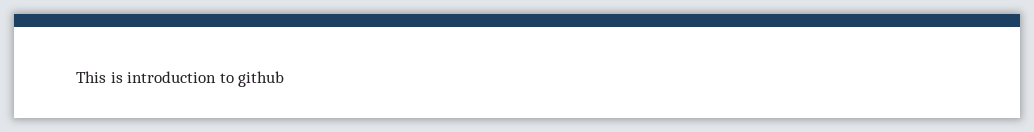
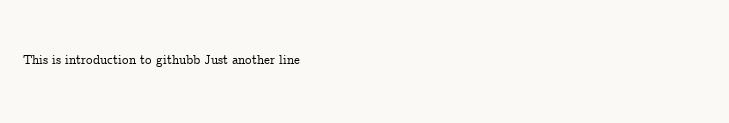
- This is introduction to github
+ This is introduction to githubb Just another line

